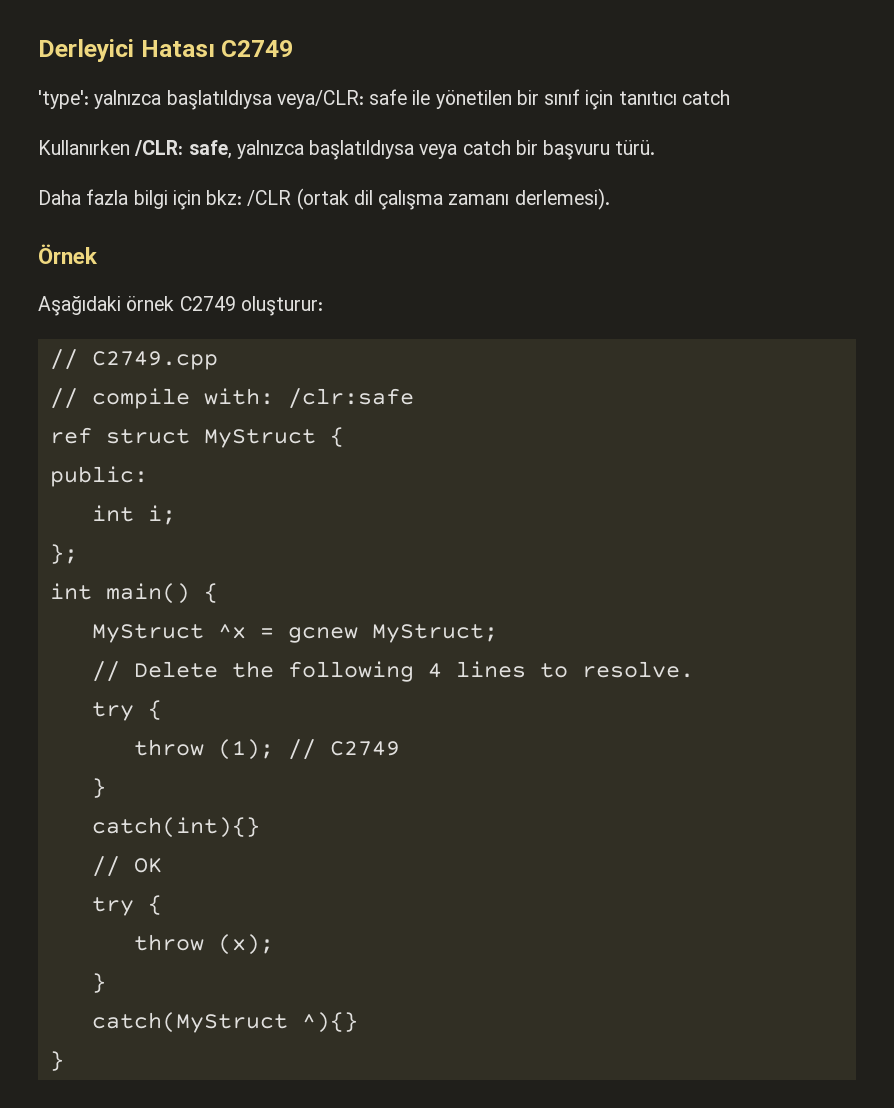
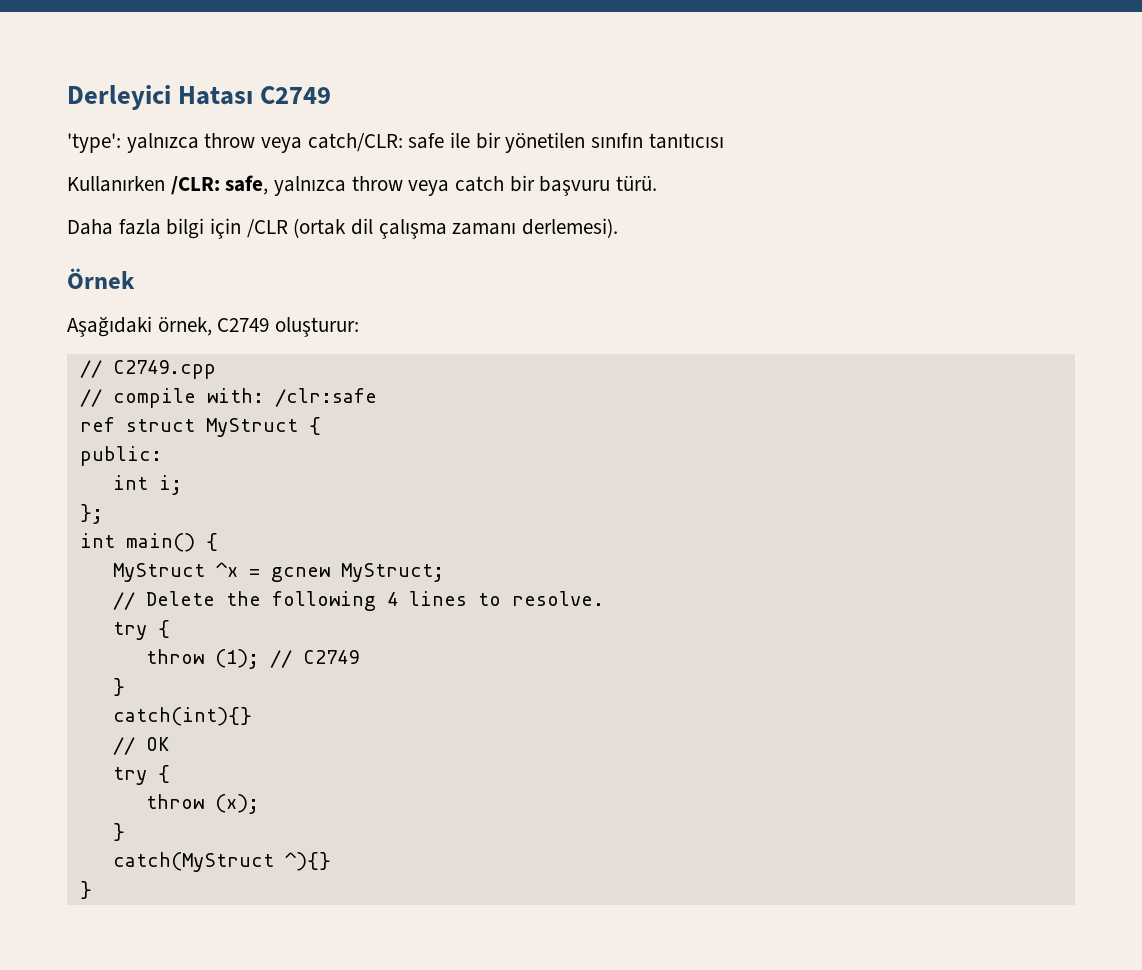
- 'type': yalnızca başlatıldıysa veya/CLR: safe ile yönetilen bir sınıf için tanıtıcı catch
+ 'type': yalnızca throw veya catch/CLR: safe ile bir yönetilen sınıfın tanıtıcısı
- Kullanırken /CLR: safe, yalnızca başlatıldıysa veya catch bir başvuru türü.
+ Kullanırken /CLR: safe, yalnızca throw veya catch bir başvuru türü.
- Daha fazla bilgi için bkz: /CLR (ortak dil çalışma zamanı derlemesi).
+ Daha fazla bilgi için /CLR (ortak dil çalışma zamanı derlemesi).
- Aşağıdaki örnek C2749 oluşturur:
+ Aşağıdaki örnek, C2749 oluşturur:

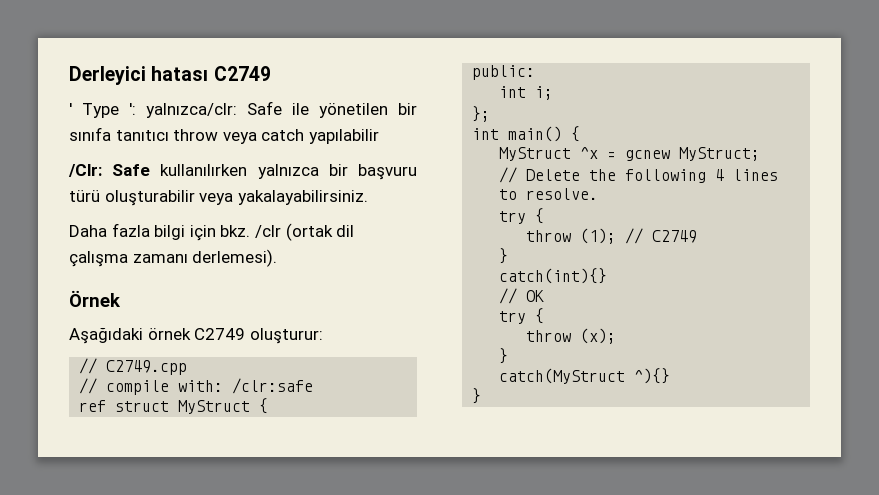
- Derleyici Hatası C2749
- 'type': yalnızca throw veya catch/CLR: safe ile bir yönetilen sınıfın tanıtıcısı
- Kullanırken /CLR: safe, yalnızca throw veya catch bir başvuru türü.
+ Derleyici hatası C2749
+ ' Type ': yalnızca/clr: Safe ile yönetilen bir sınıfa tanıtıcı throw veya catch yapılabilir
+ /Clr: Safe kullanılırken yalnızca bir başvuru türü oluşturabilir veya yakalayabilirsiniz.
- Daha fazla bilgi için /CLR (ortak dil çalışma zamanı derlemesi).
+ Daha fazla bilgi için bkz. /clr (ortak dil çalışma zamanı derlemesi).
- Aşağıdaki örnek, C2749 oluşturur:
+ Aşağıdaki örnek C2749 oluşturur:

